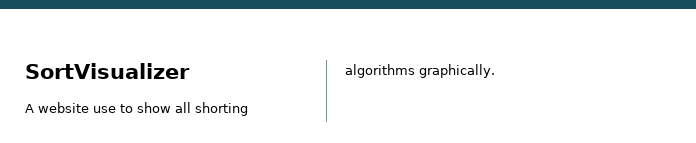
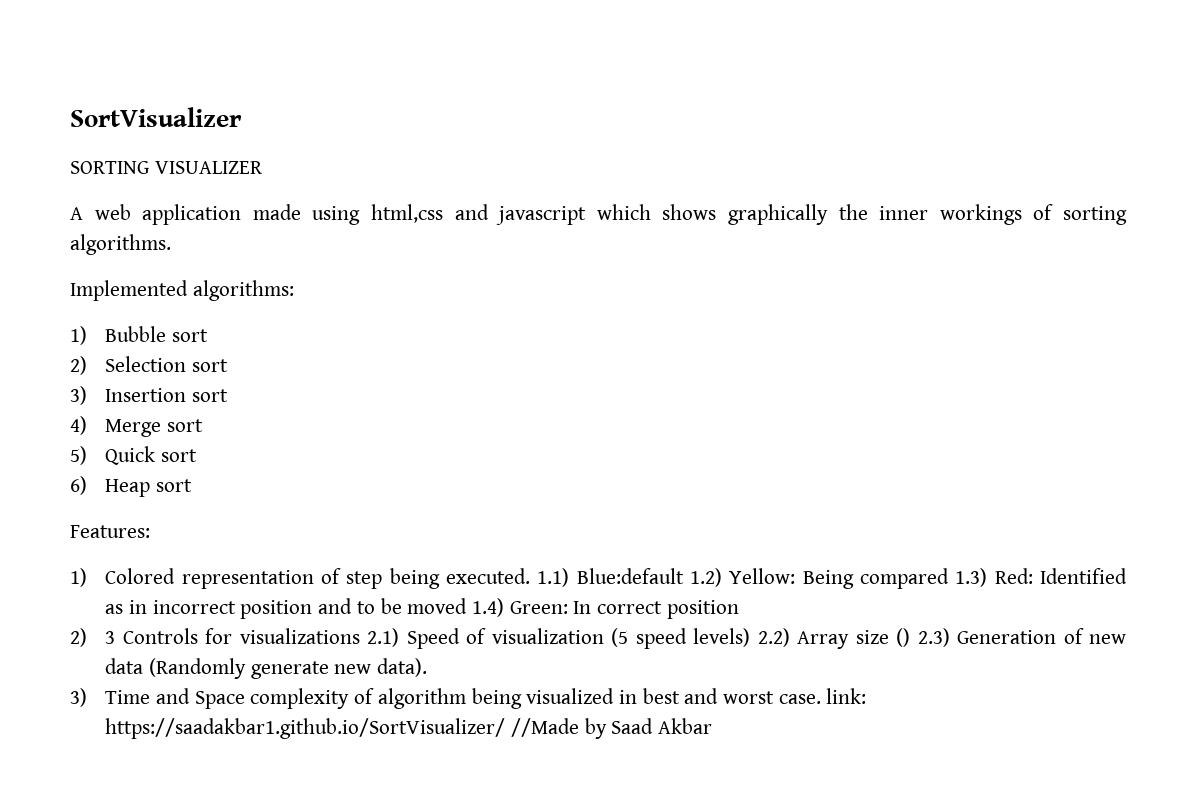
+ SORTING VISUALIZER
- A website use to show all shorting algorithms graphically.
+ A web application made using html,css and javascript which shows graphically the inner workings of sorting algorithms.
+ Implemented algorithms:
+ 1) Bubble sort
+ 2) Selection sort
+ 3) Insertion sort
+ 4) Merge sort
+ 5) Quick sort
+ 6) Heap sort
+ Features:
+ 1) Colored representation of step being executed. 1.1) Blue:default 1.2) Yellow: Being compared 1.3) Red: Identified as in incorrect position and to be moved 1.4) Green: In correct position
+ 2) 3 Controls for visualizations 2.1) Speed of visualization (5 speed levels) 2.2) Array size () 2.3) Generation of new data (Randomly generate new data).
+ 3) Time and Space complexity of algorithm being visualized in best and worst case. link: https://saadakbar1.github.io/SortVisualizer/ //Made by Saad Akbar

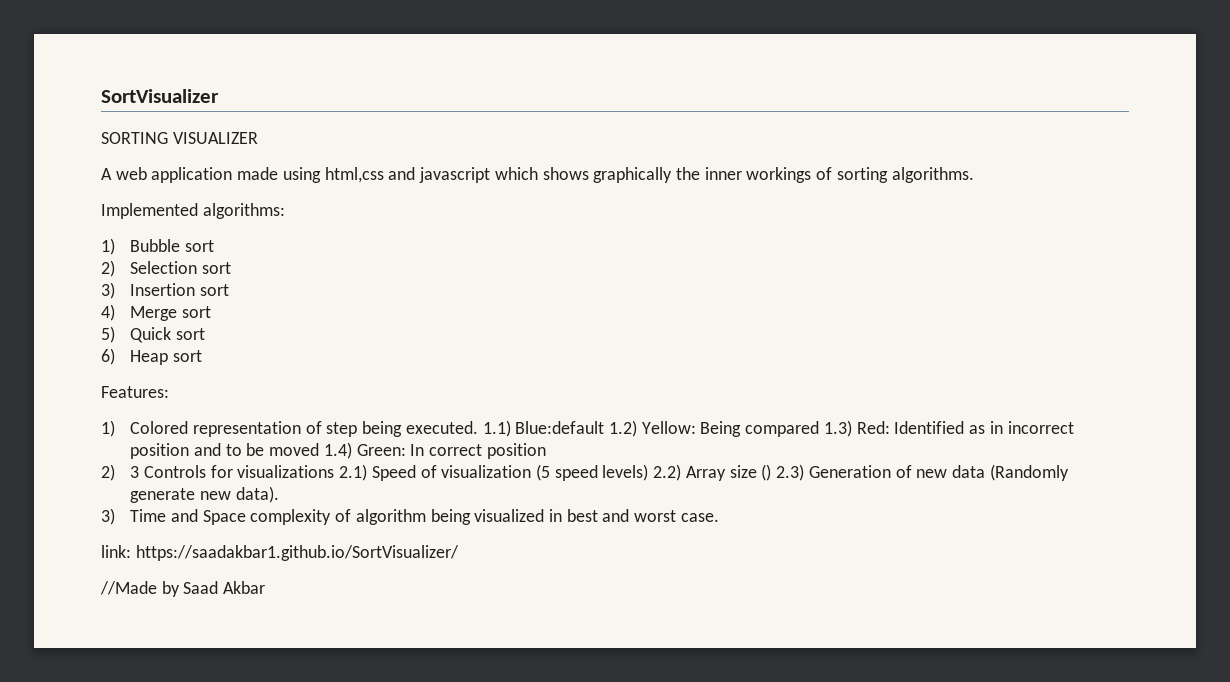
- 3) Time and Space complexity of algorithm being visualized in best and worst case. link: https://saadakbar1.github.io/SortVisualizer/ //Made by Saad Akbar
+ 3) Time and Space complexity of algorithm being visualized in best and worst case.
+ link: https://saadakbar1.github.io/SortVisualizer/
+ //Made by Saad Akbar

